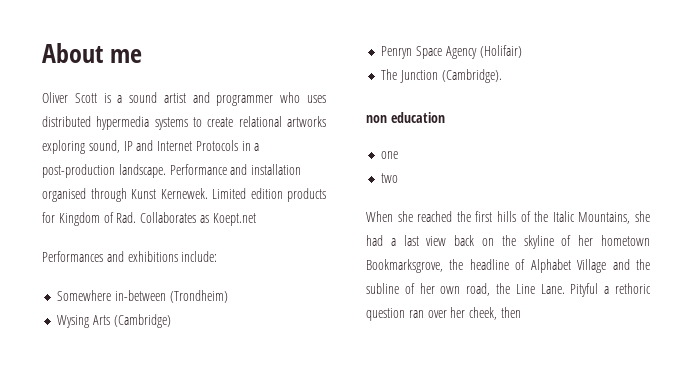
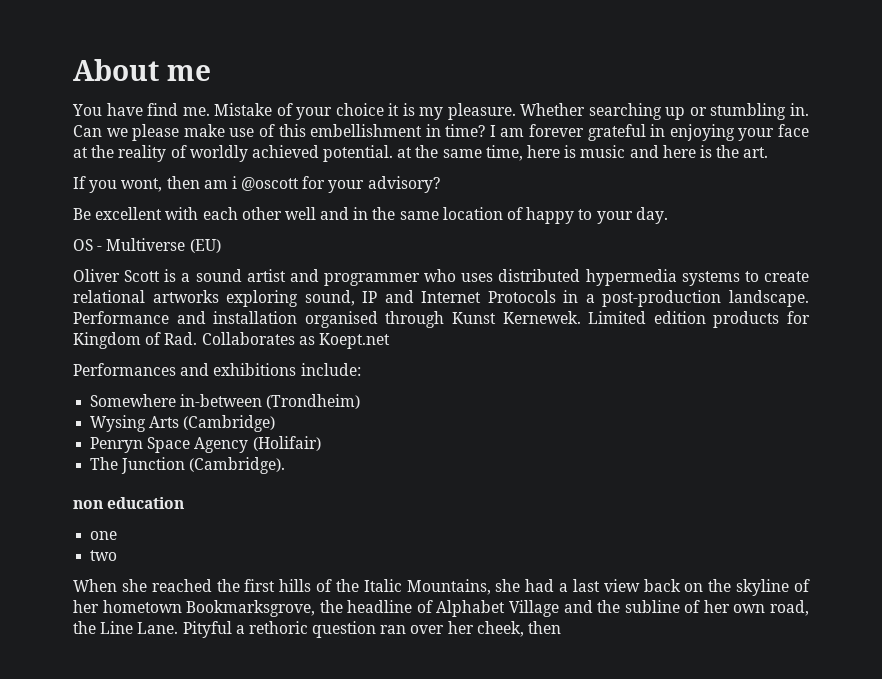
+ You have find me. Mistake of your choice it is my pleasure. Whether searching up or stumbling in. Can we please make use of this embellishment in time? I am forever grateful in enjoying your face at the reality of worldly achieved potential. at the same time, here is music and here is the art.
+ If you wont, then am i @oscott for your advisory?
+ Be excellent with each other well and in the same location of happy to your day.
+ OS - Multiverse (EU)

